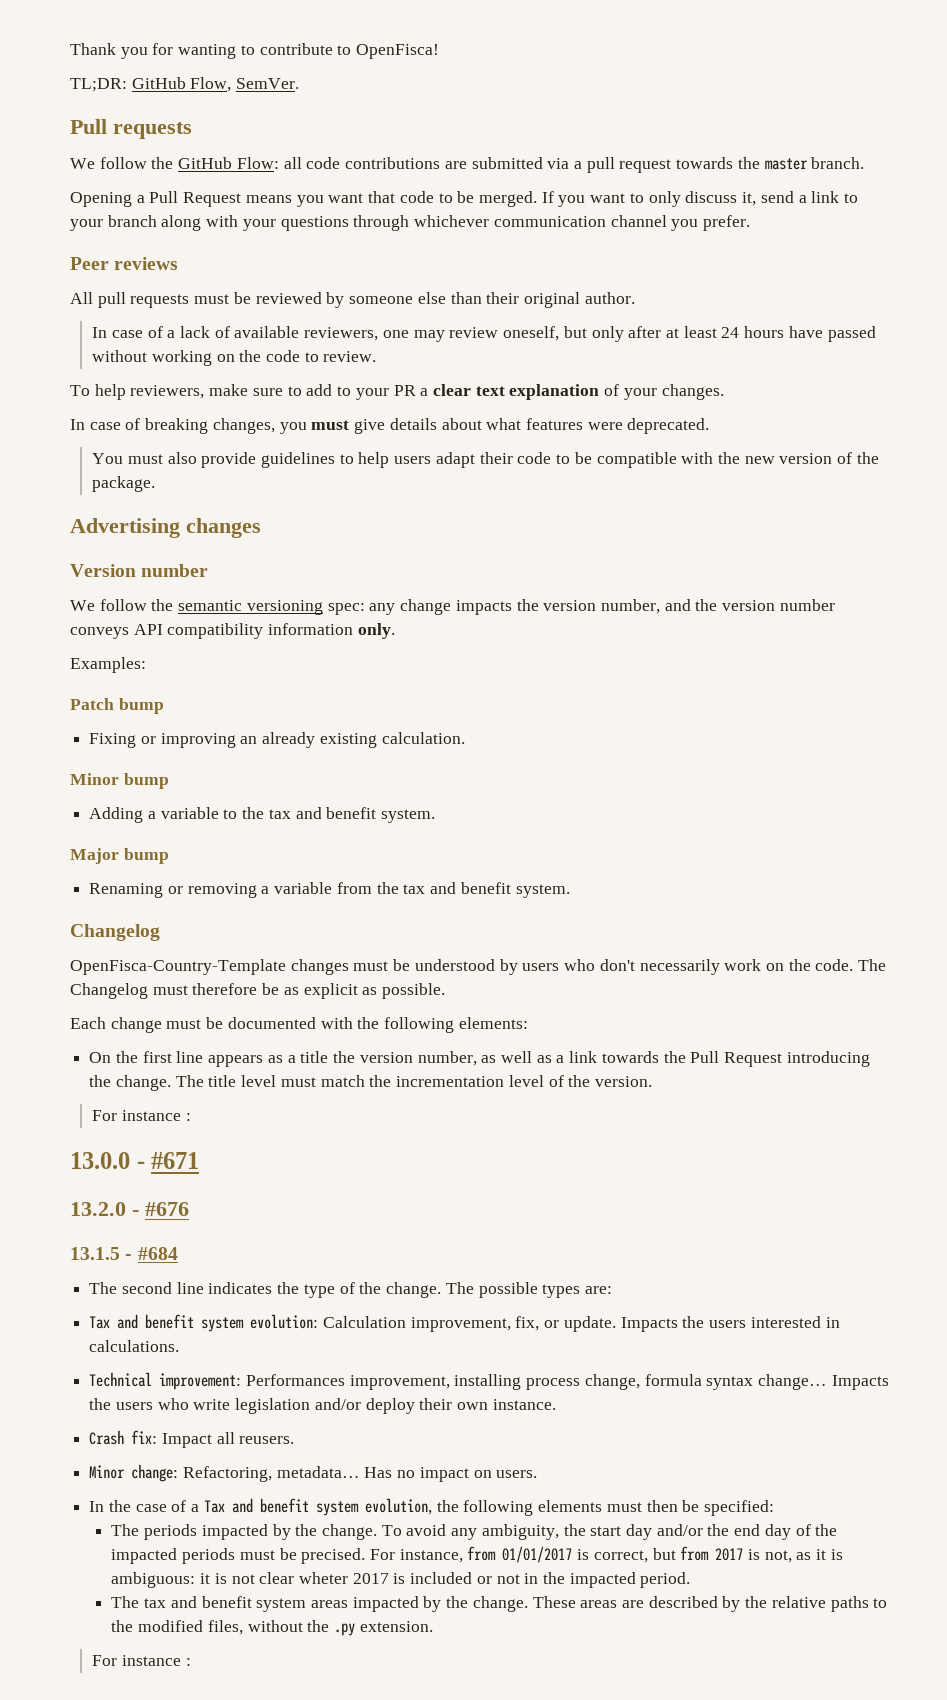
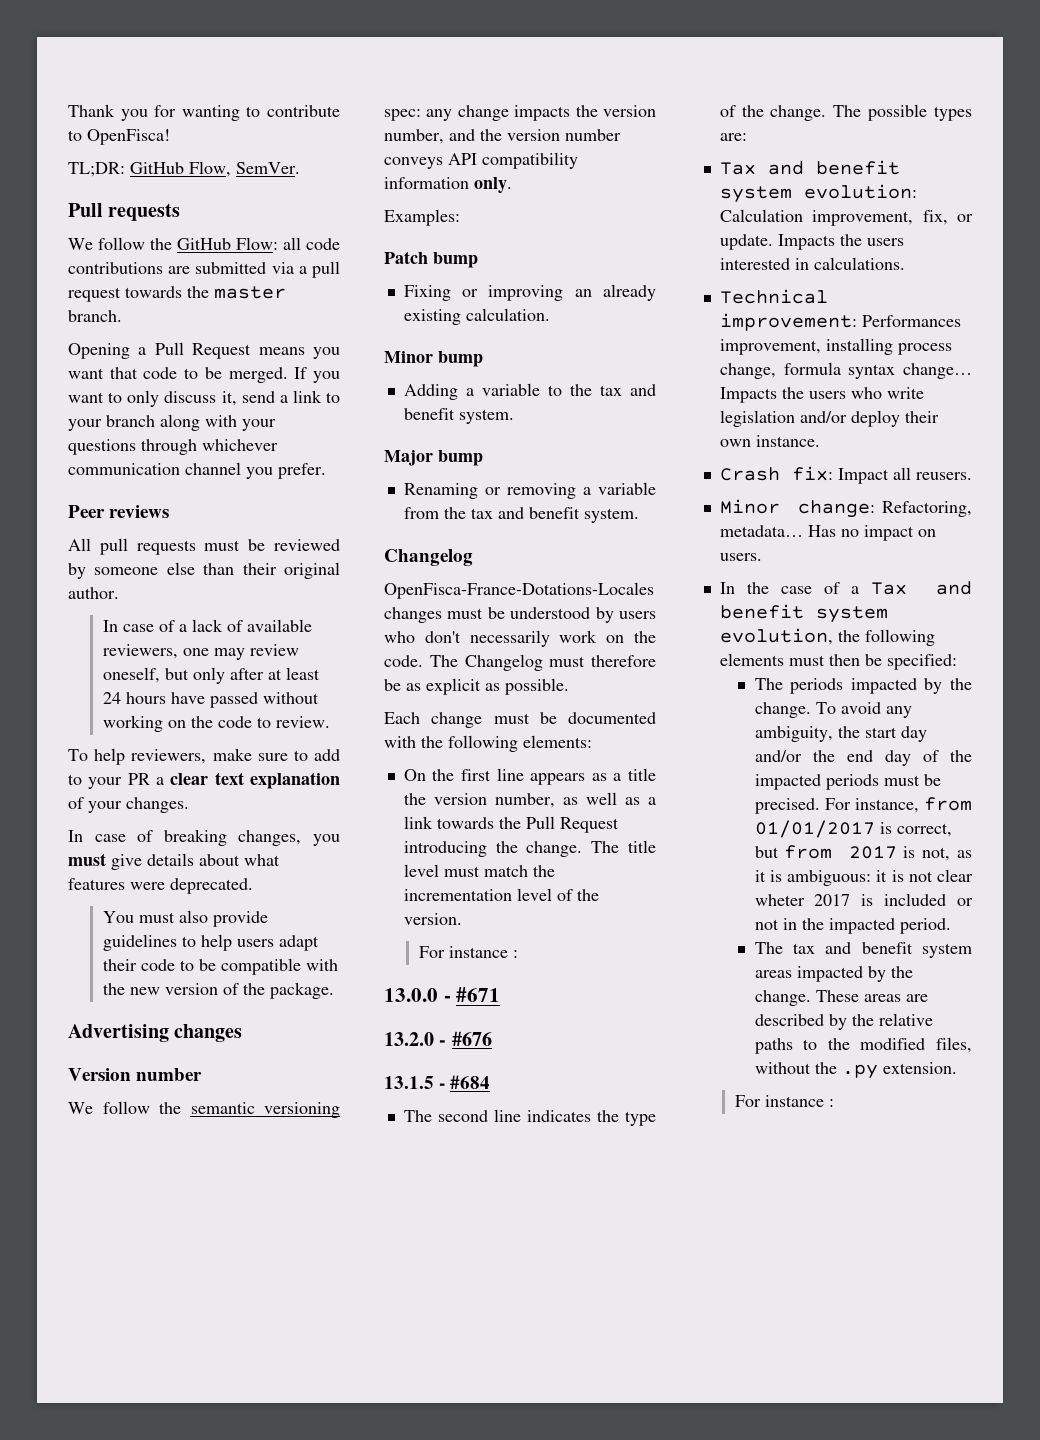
- OpenFisca-Country-Template changes must be understood by users who don't necessarily work on the code.
+ OpenFisca-France-Dotations-Locales changes must be understood by users who don't necessarily work on the code.

